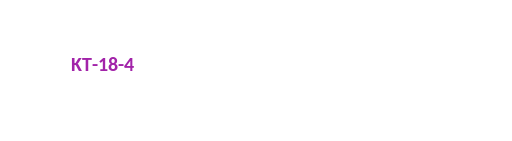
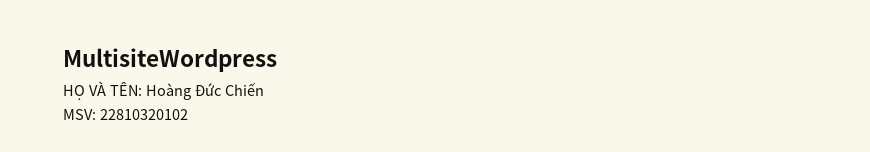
- KT-18-4
+ MultisiteWordpress
+ HỌ VÀ TÊN: Hoàng Đức Chiến
+ MSV: 22810320102

